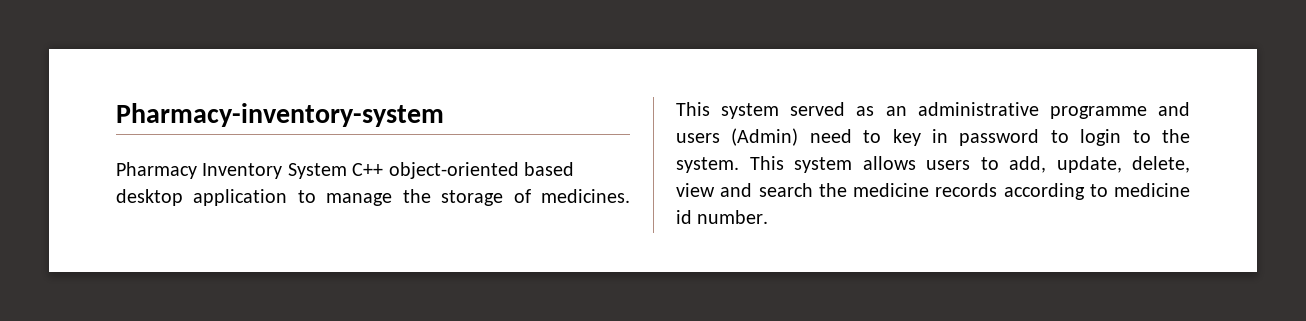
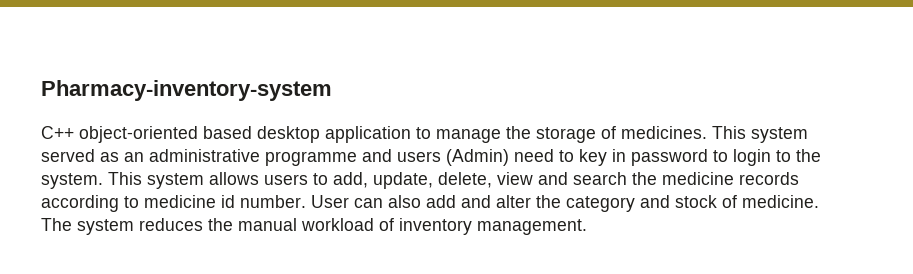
- Pharmacy Inventory System C++ object-oriented based desktop application to manage the storage of medicines.
+ C++ object-oriented based desktop application to manage the storage of medicines.
+ User can also add and alter the category and stock of medicine. The system reduces the manual workload of inventory management.

